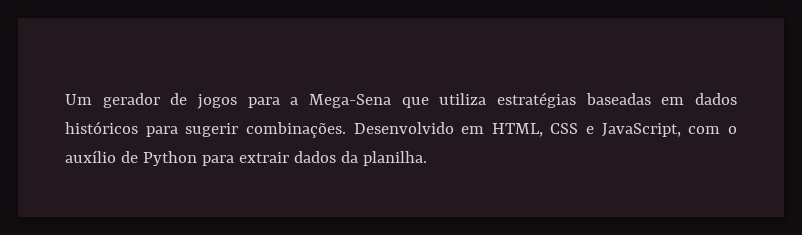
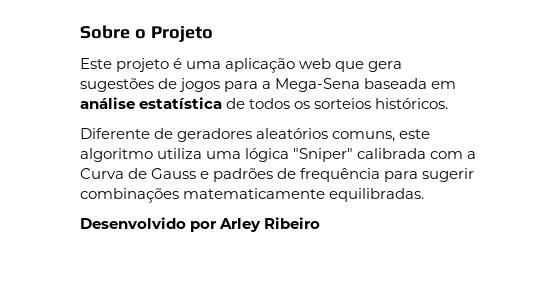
- Um gerador de jogos para a Mega-Sena que utiliza estratégias baseadas em dados históricos para sugerir combinações. Desenvolvido em HTML, CSS e JavaScript, com o auxílio de Python para extrair dados da planilha.
+ Sobre o Projeto
+ Este projeto é uma aplicação web que gera sugestões de jogos para a Mega-Sena baseada em análise estatística de todos os sorteios históricos.
+ Diferente de geradores aleatórios comuns, este algoritmo utiliza uma lógica "Sniper" calibrada com a Curva de Gauss e padrões de frequência para sugerir combinações matematicamente equilibradas.
+ Desenvolvido por Arley Ribeiro

